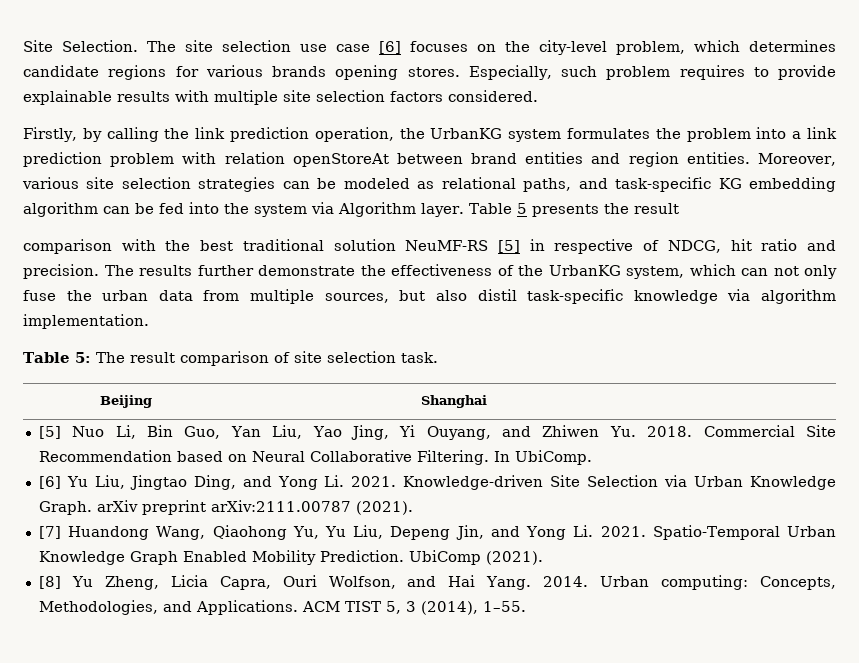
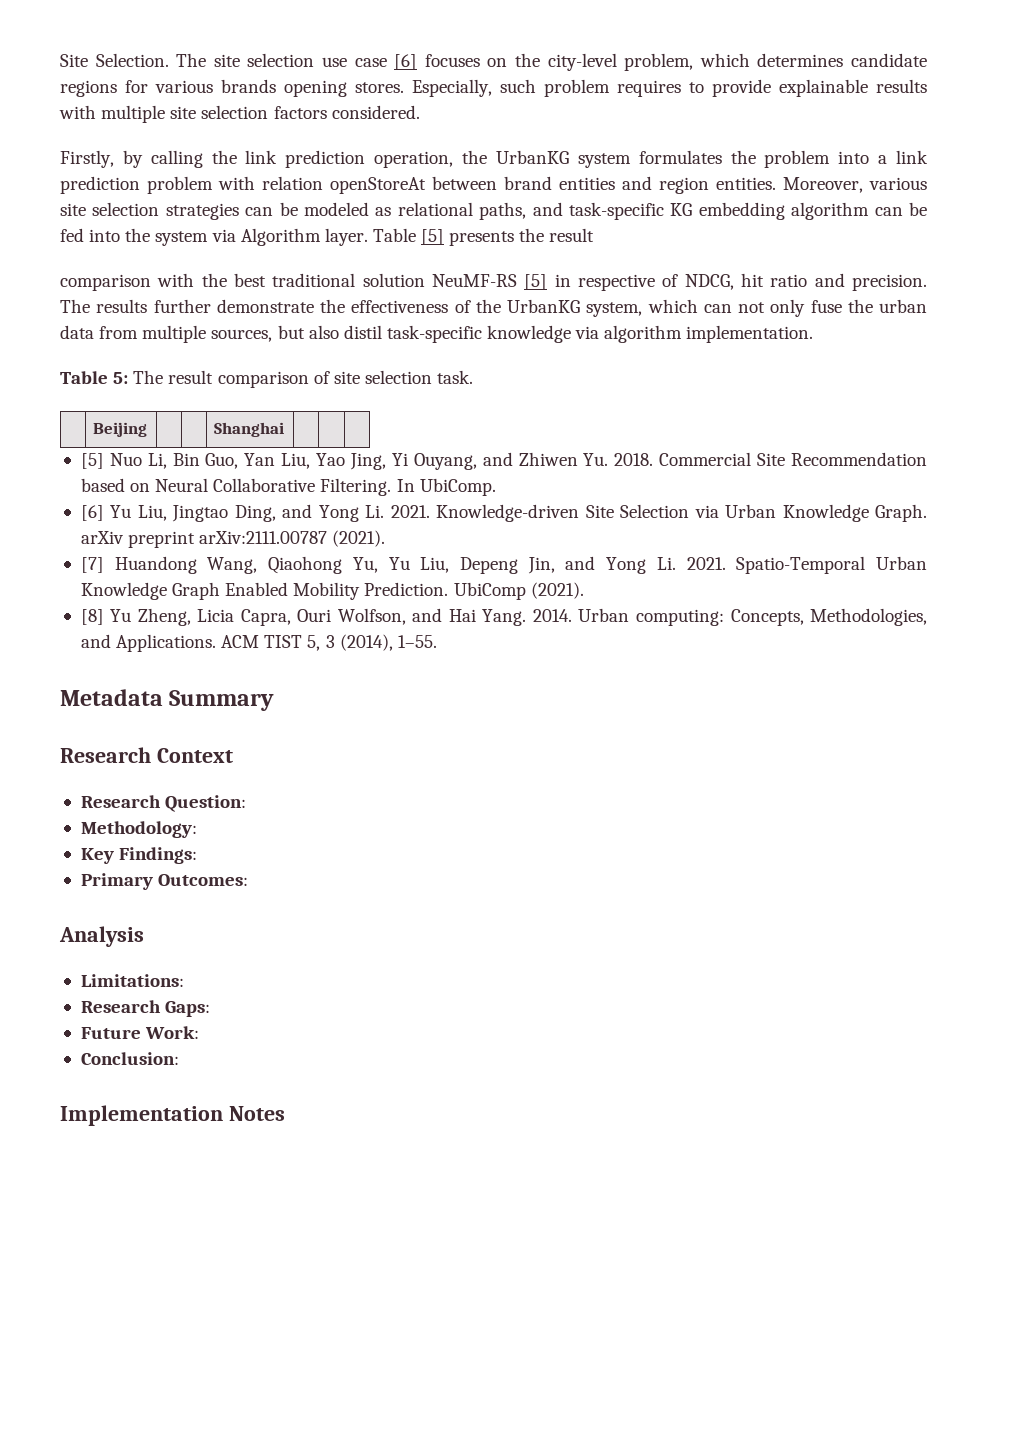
- Table 5 presents the result
+ Table [5] presents the result
+ Metadata Summary
+ Research Context
+ Research Question:
+ Methodology:
+ Key Findings:
+ Primary Outcomes:
+ Analysis
+ Limitations:
+ Research Gaps:
+ Future Work:
+ Conclusion:
+ Implementation Notes

